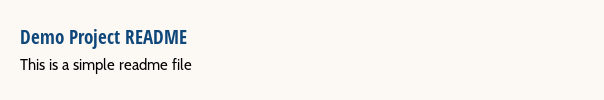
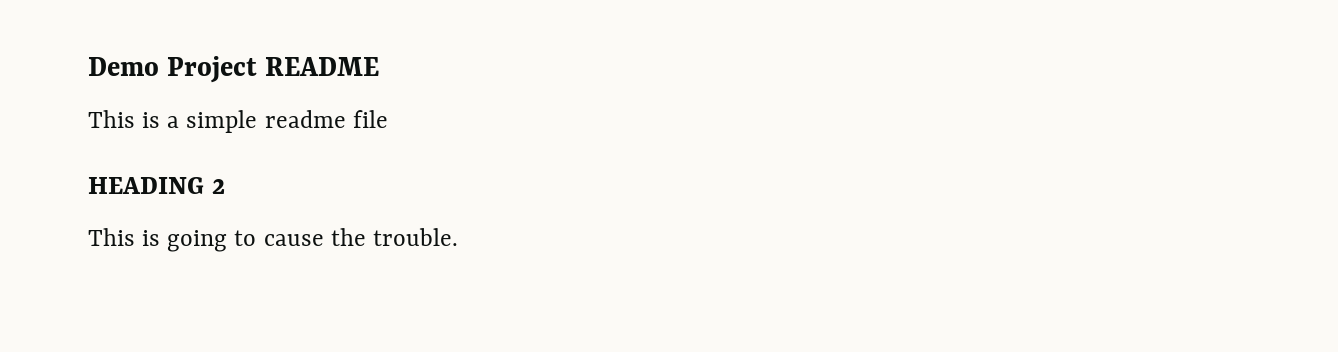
+ HEADING 2
+ This is going to cause the trouble.

